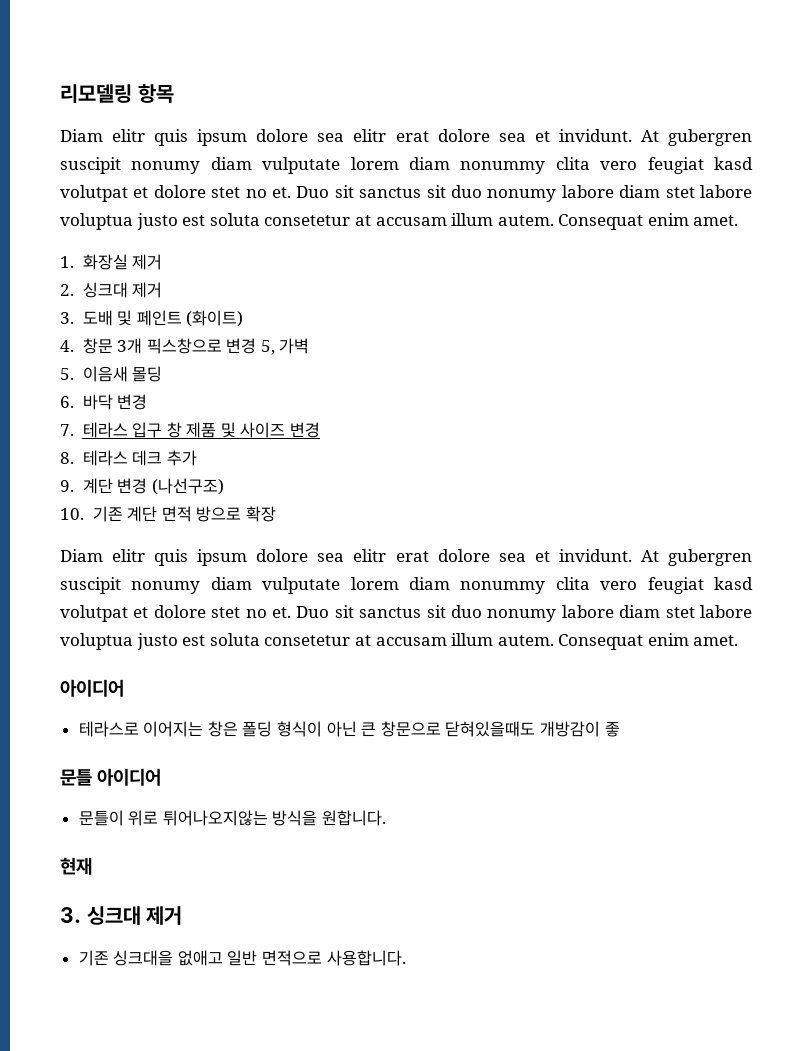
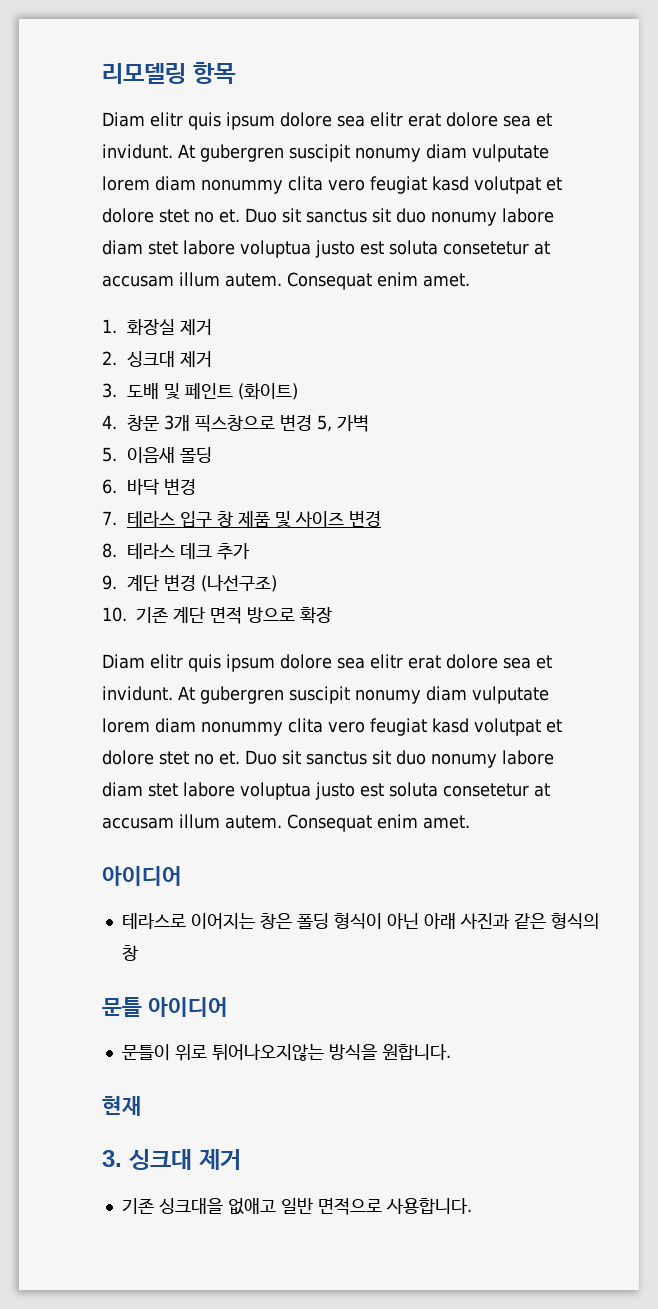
- 테라스로 이어지는 창은 폴딩 형식이 아닌 큰 창문으로 닫혀있을때도 개방감이 좋
+ 테라스로 이어지는 창은 폴딩 형식이 아닌 아래 사진과 같은 형식의 창

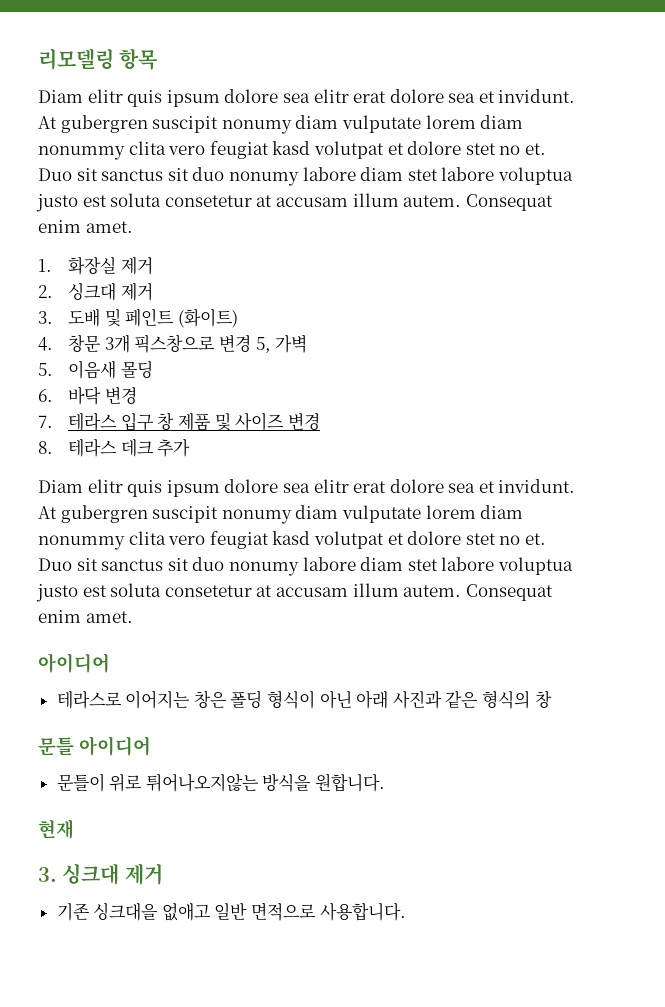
- 9. 계단 변경 (나선구조)
- 10. 기존 계단 면적 방으로 확장

